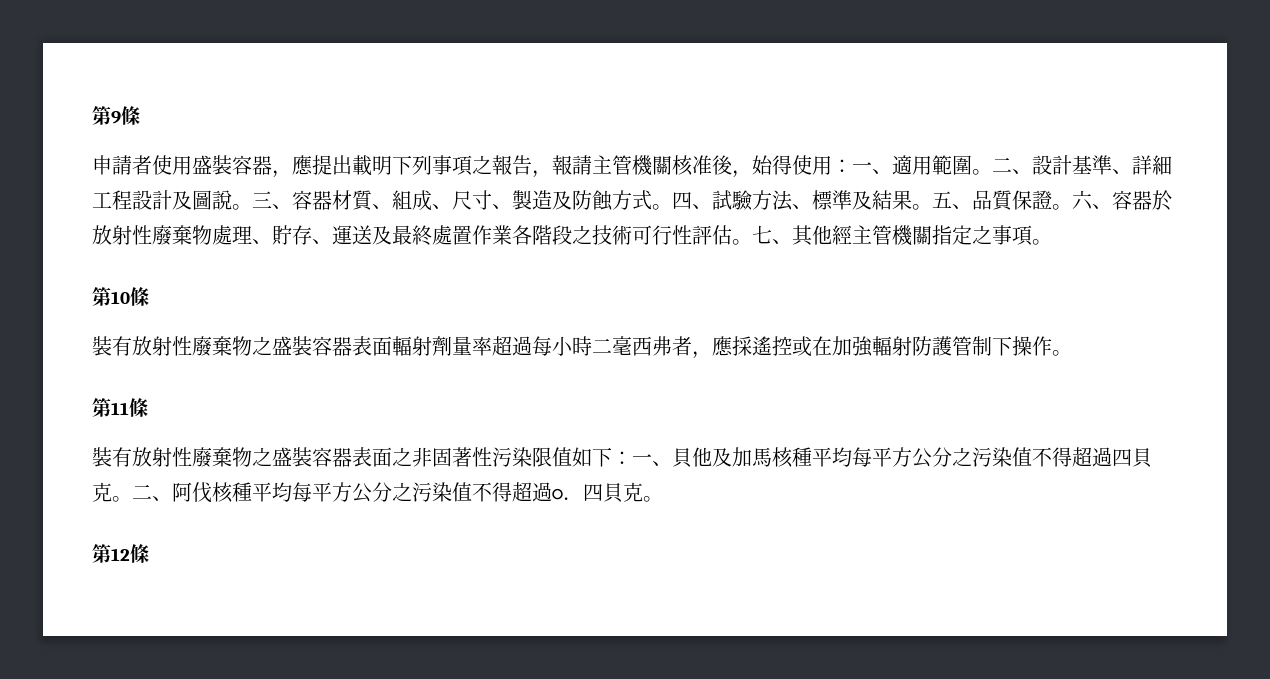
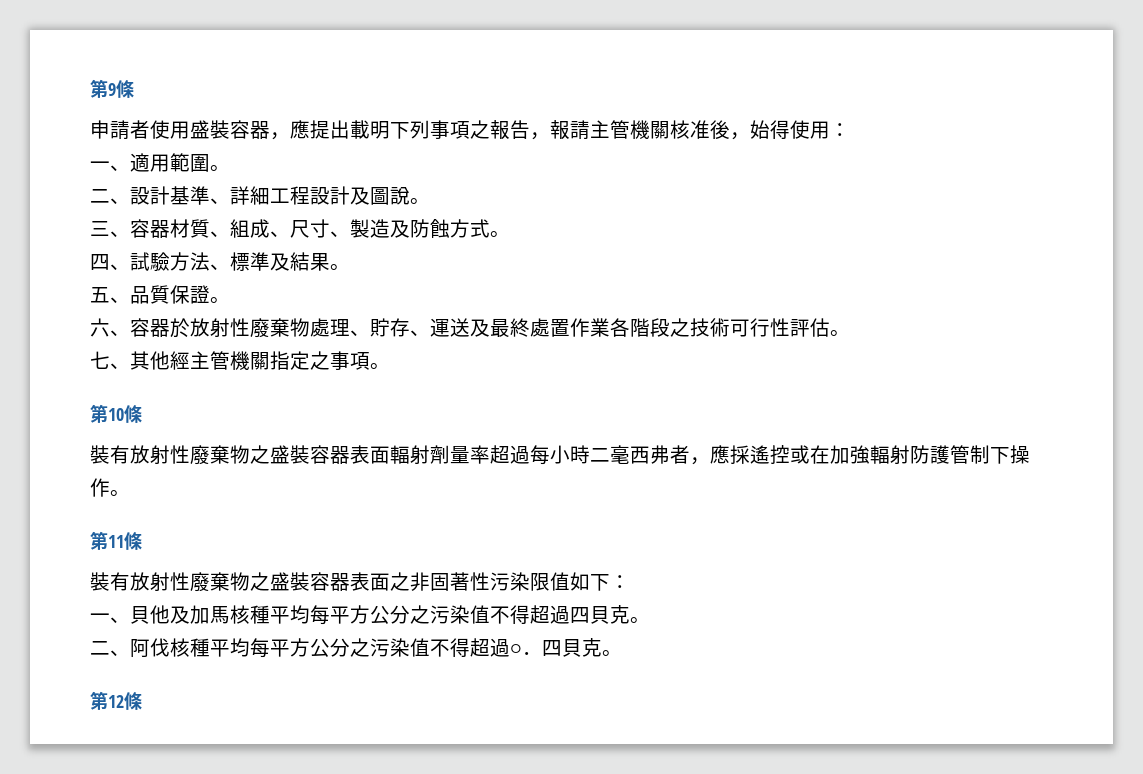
- 申請者使用盛裝容器，應提出載明下列事項之報告，報請主管機關核准後，始得使用：一、適用範圍。二、設計基準、詳細工程設計及圖說。三、容器材質、組成、尺寸、製造及防蝕方式。四、試驗方法、標準及結果。五、品質保證。六、容器於放射性廢棄物處理、貯存、運送及最終處置作業各階段之技術可行性評估。七、其他經主管機關指定之事項。
+ 申請者使用盛裝容器，應提出載明下列事項之報告，報請主管機關核准後，始得使用：
+ 一、適用範圍。
+ 二、設計基準、詳細工程設計及圖說。
+ 三、容器材質、組成、尺寸、製造及防蝕方式。
+ 四、試驗方法、標準及結果。
+ 五、品質保證。
+ 六、容器於放射性廢棄物處理、貯存、運送及最終處置作業各階段之技術可行性評估。
+ 七、其他經主管機關指定之事項。
- 裝有放射性廢棄物之盛裝容器表面之非固著性污染限值如下：一、貝他及加馬核種平均每平方公分之污染值不得超過四貝克。二、阿伐核種平均每平方公分之污染值不得超過○．四貝克。
+ 裝有放射性廢棄物之盛裝容器表面之非固著性污染限值如下：
+ 一、貝他及加馬核種平均每平方公分之污染值不得超過四貝克。
+ 二、阿伐核種平均每平方公分之污染值不得超過○．四貝克。

